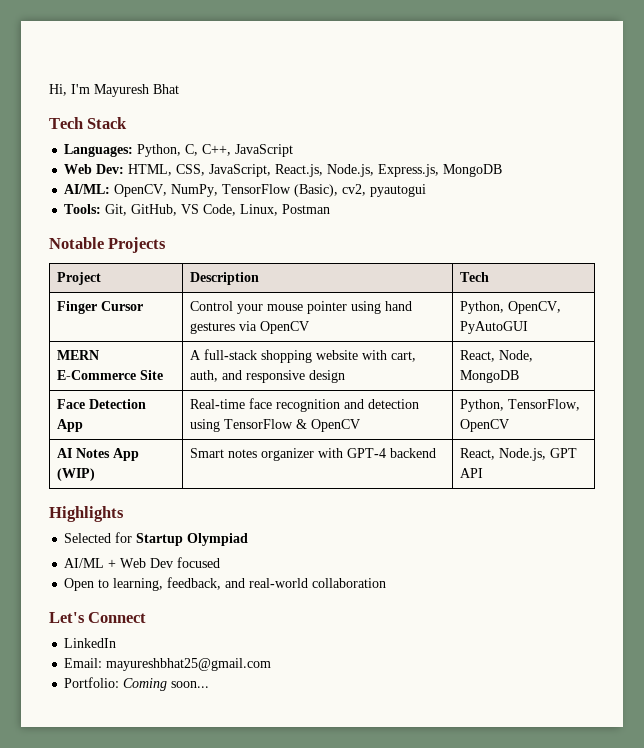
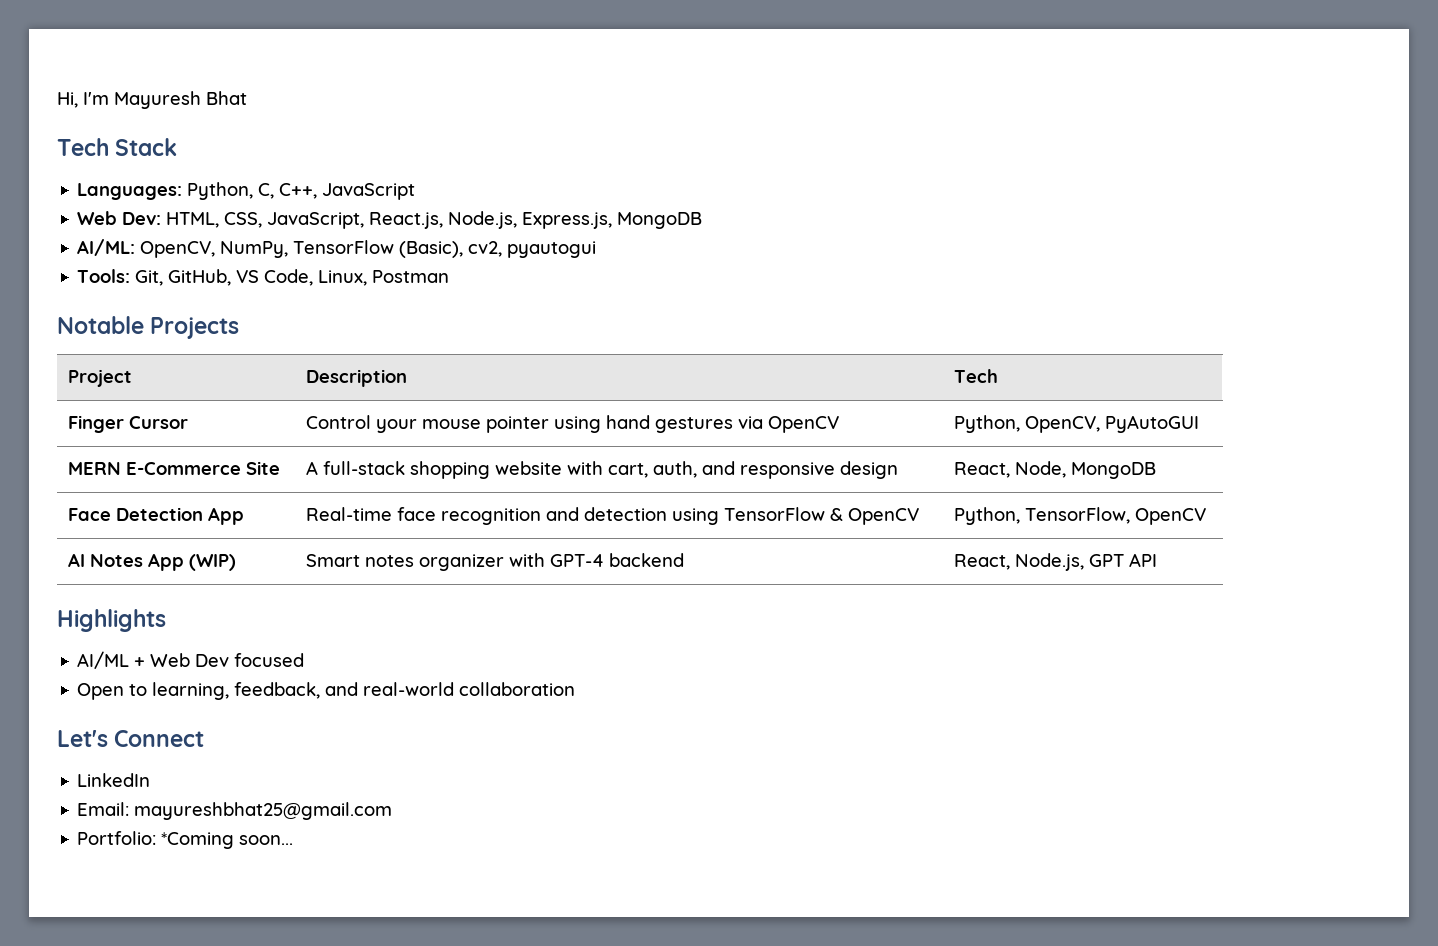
- Selected for Startup Olympiad
- Portfolio: Coming soon...
+ Portfolio: *Coming soon...

